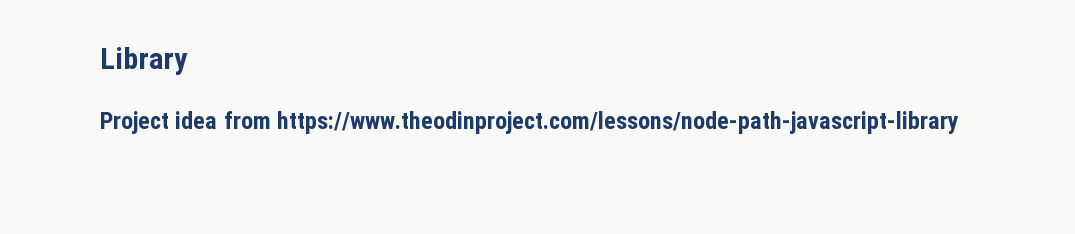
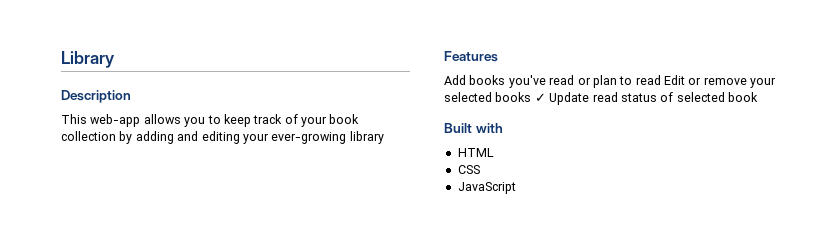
- Project idea from https://www.theodinproject.com/lessons/node-path-javascript-library
+ Description
+ This web-app allows you to keep track of your book collection by adding and editing your ever-growing library
+ Features
+ Add books you've read or plan to read Edit or remove your selected books ✓ Update read status of selected book
+ Built with
+ HTML
+ CSS
+ JavaScript

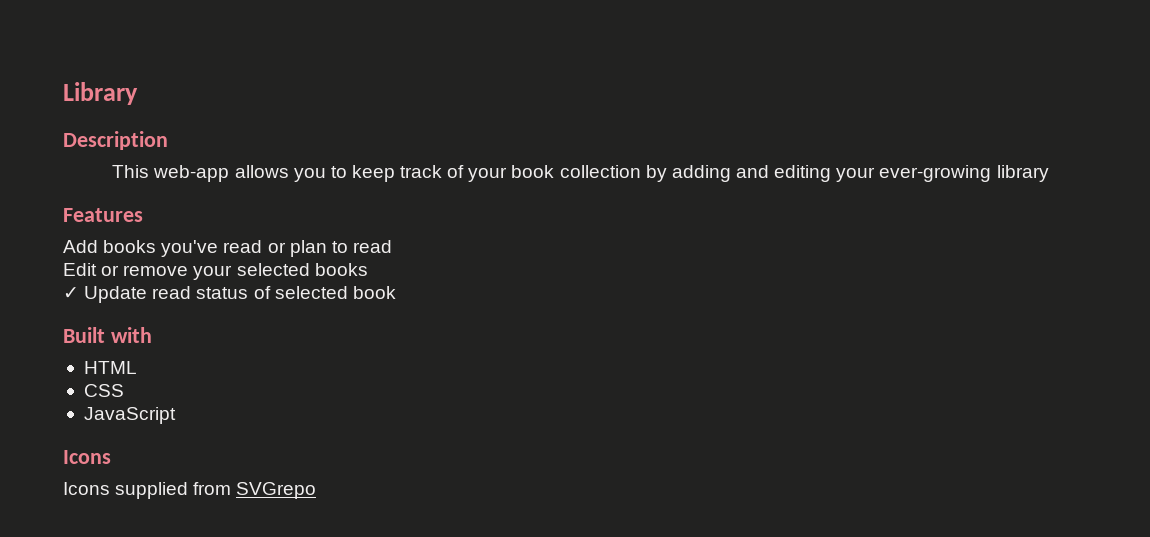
- Add books you've read or plan to read Edit or remove your selected books ✓ Update read status of selected book
+ Add books you've read or plan to read
+ Edit or remove your selected books
+ ✓ Update read status of selected book
  JavaScript
+ Icons
+ Icons supplied from SVGrepo

